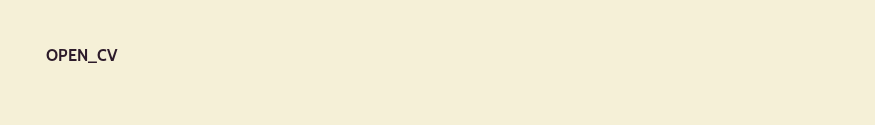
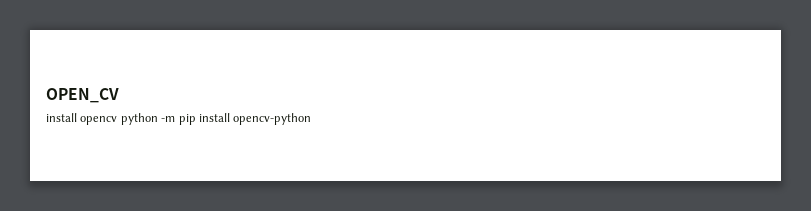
+ install opencv python -m pip install opencv-python

